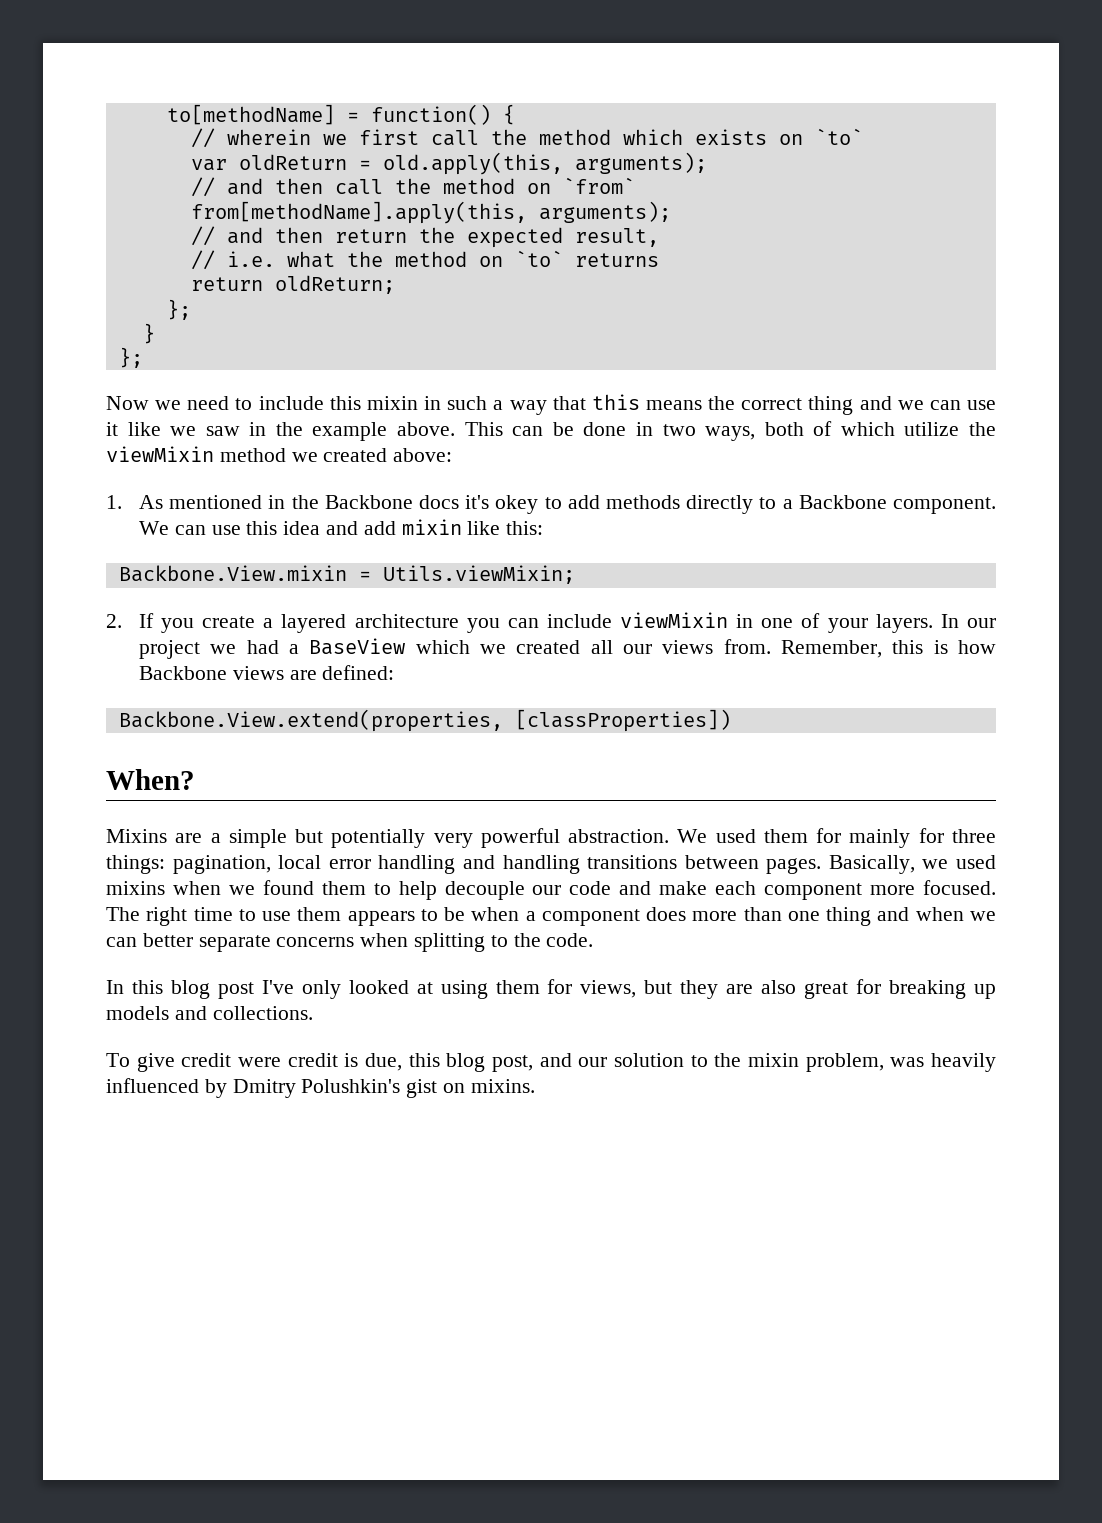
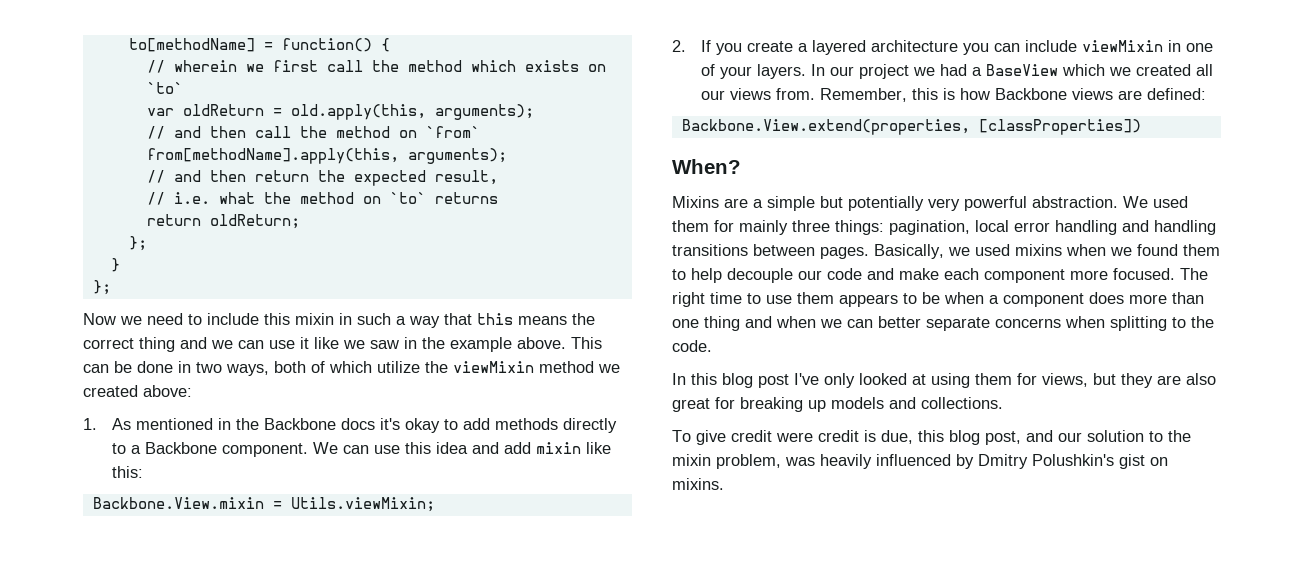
- 1. As mentioned in the Backbone docs it's okey to add methods directly to a Backbone component.
+ 1. As mentioned in the Backbone docs it's okay to add methods directly to a Backbone component.
- We used them for mainly for three things: pagination, local error handling and handling transitions between pages.
+ We used them for mainly three things: pagination, local error handling and handling transitions between pages.

